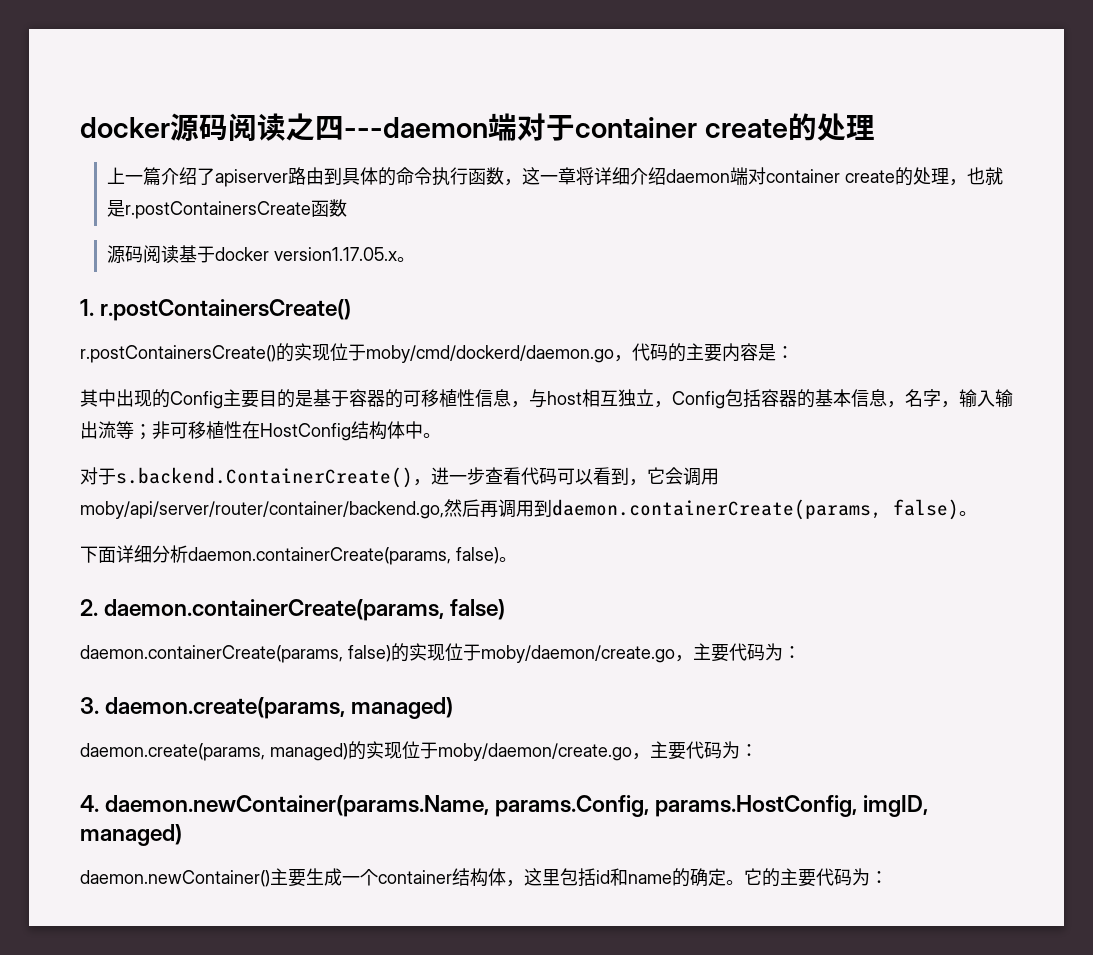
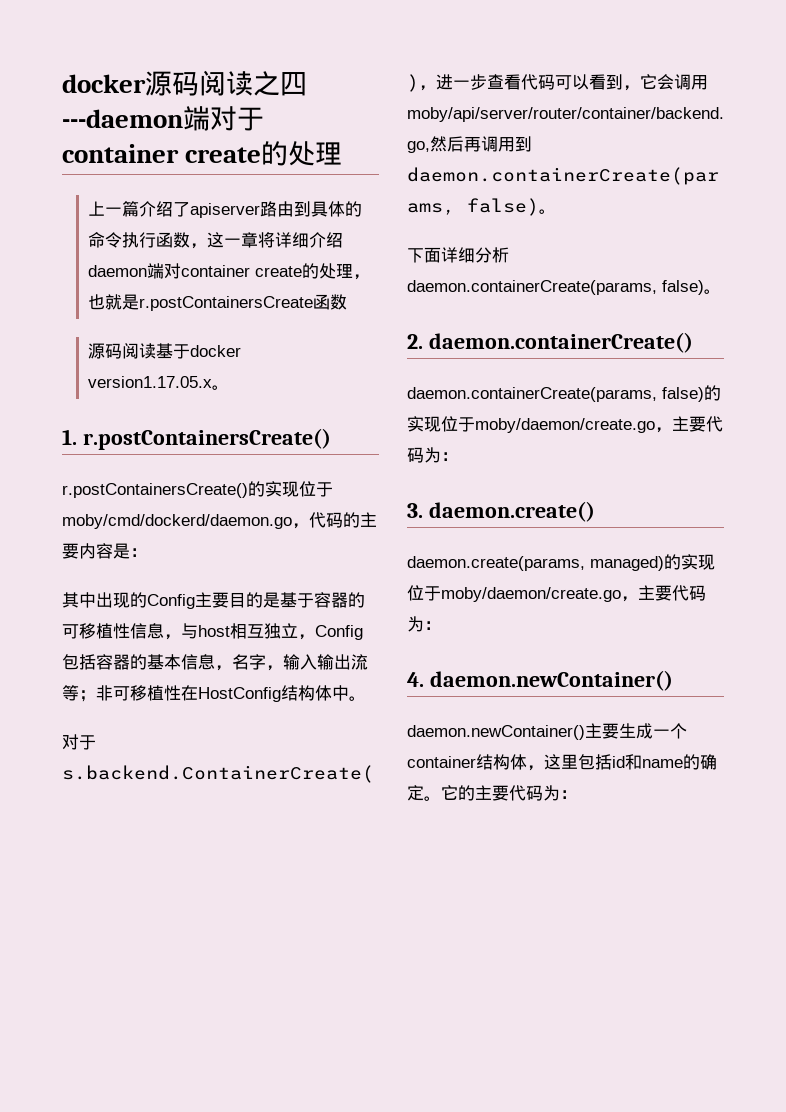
- 2. daemon.containerCreate(params, false)
+ 2. daemon.containerCreate()
- 3. daemon.create(params, managed)
+ 3. daemon.create()
- 4. daemon.newContainer(params.Name, params.Config, params.HostConfig, imgID, managed)
+ 4. daemon.newContainer()

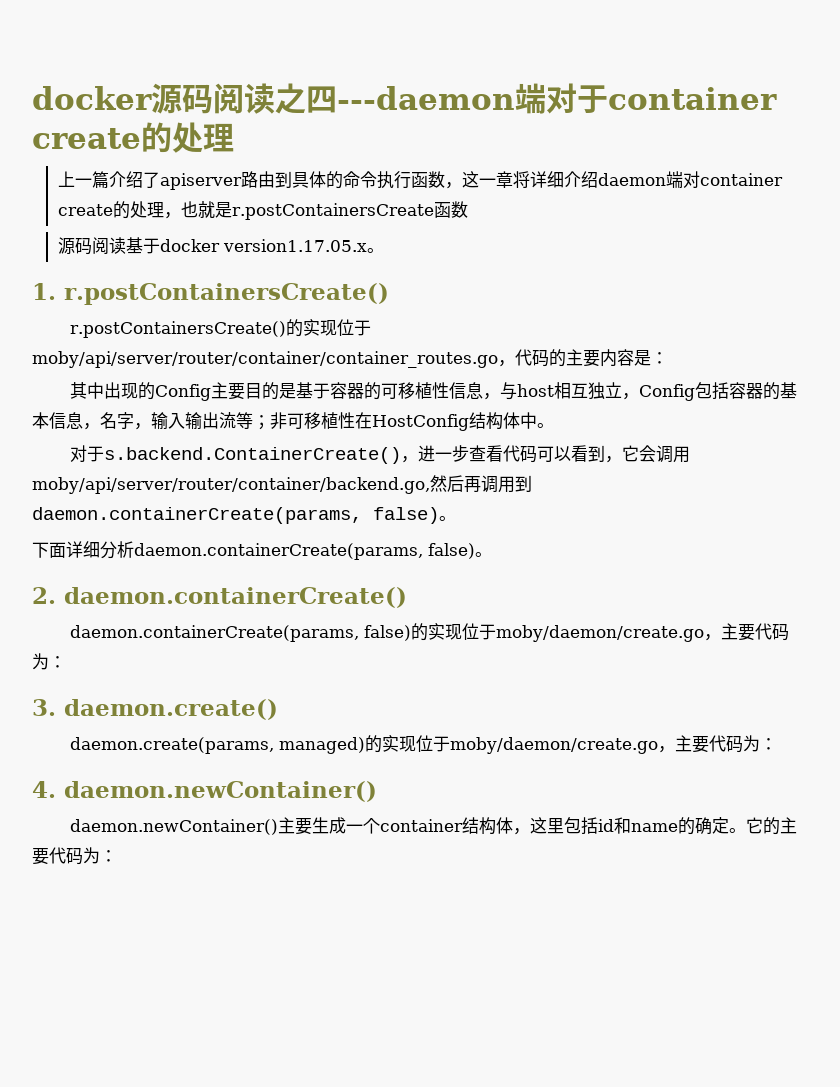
- r.postContainersCreate()的实现位于moby/cmd/dockerd/daemon.go，代码的主要内容是：
+ r.postContainersCreate()的实现位于moby/api/server/router/container/container_routes.go，代码的主要内容是：

